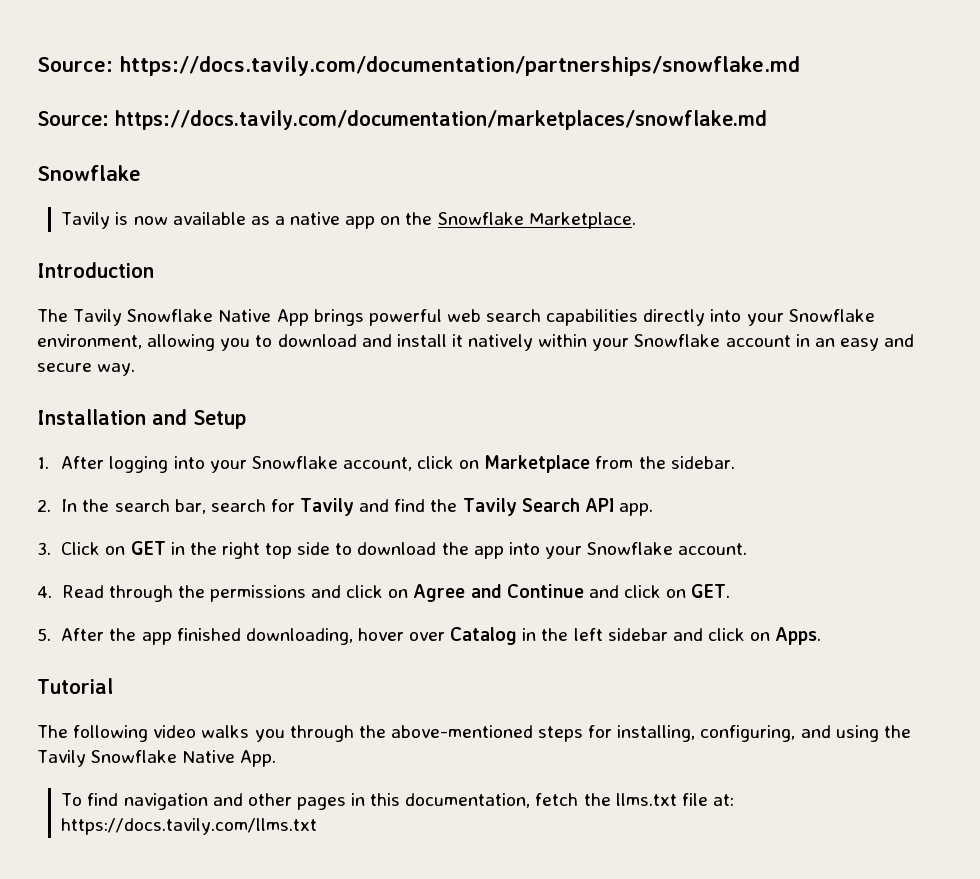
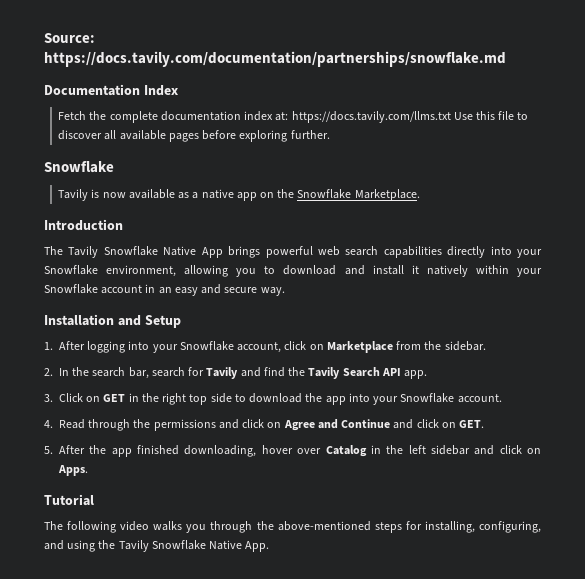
- Source: https://docs.tavily.com/documentation/marketplaces/snowflake.md
+ Documentation Index
+ Fetch the complete documentation index at: https://docs.tavily.com/llms.txt Use this file to discover all available pages before exploring further.
- To find navigation and other pages in this documentation, fetch the llms.txt file at: https://docs.tavily.com/llms.txt

